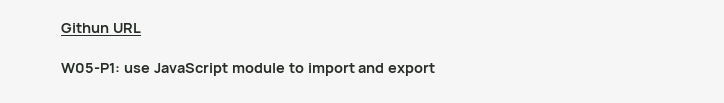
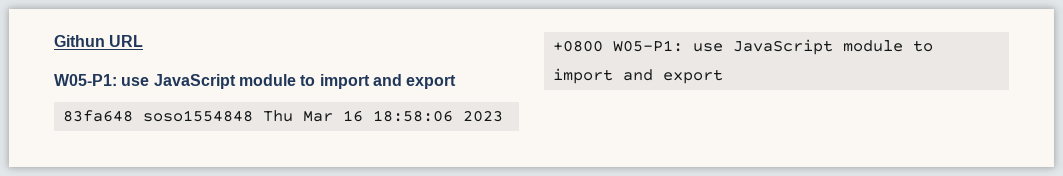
+ 83fa648 soso1554848 Thu Mar 16 18:58:06 2023 +0800 W05-P1: use JavaScript module to import and export

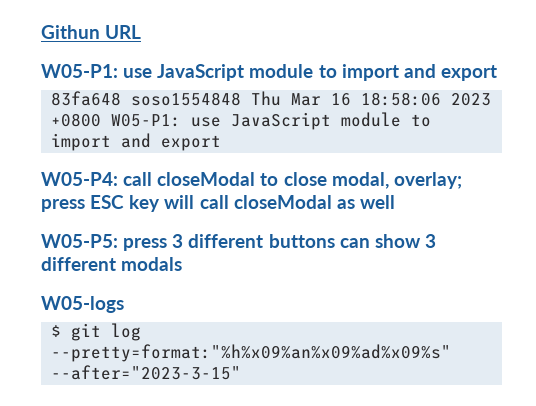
+ W05-P4: call closeModal to close modal, overlay; press ESC key will call closeModal as well
+ W05-P5: press 3 different buttons can show 3 different modals
+ W05-logs
+ $ git log --pretty=format:"%h%x09%an%x09%ad%x09%s" --after="2023-3-15"

